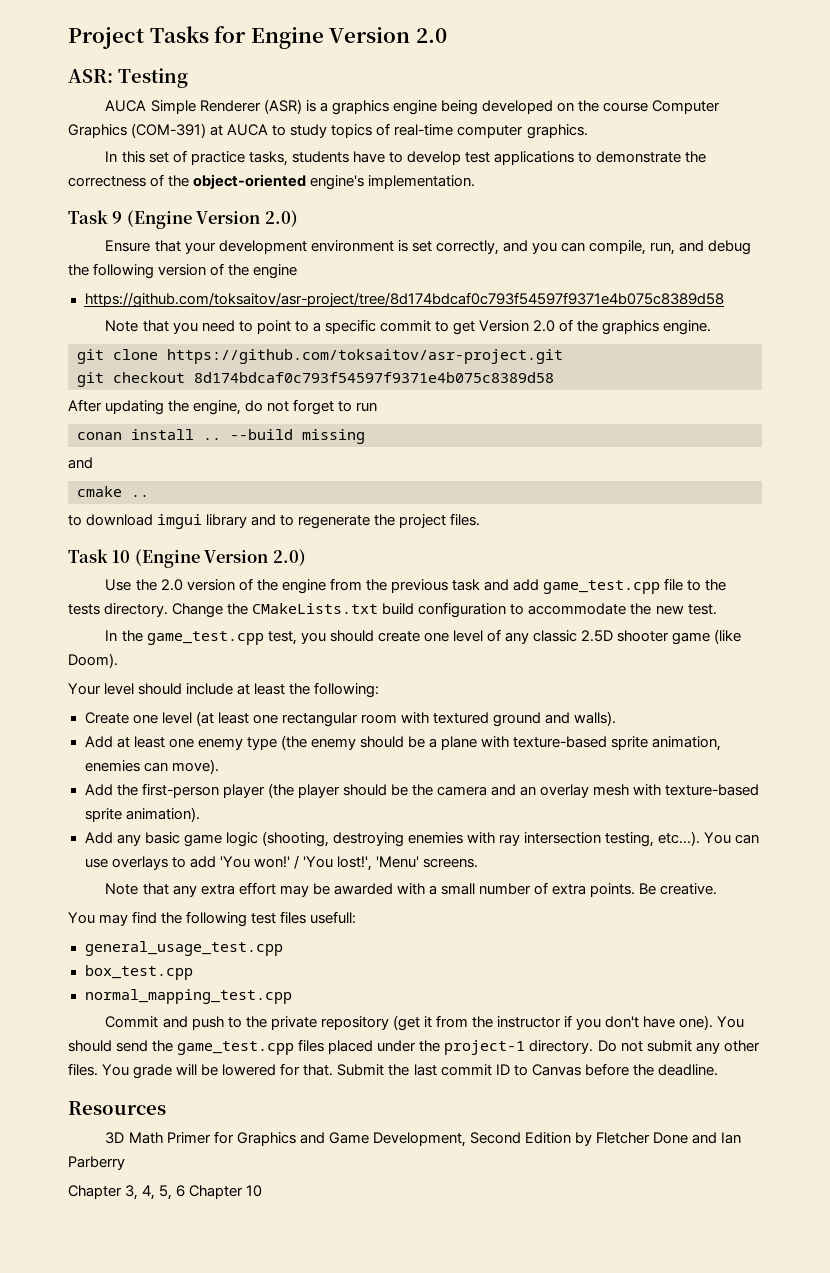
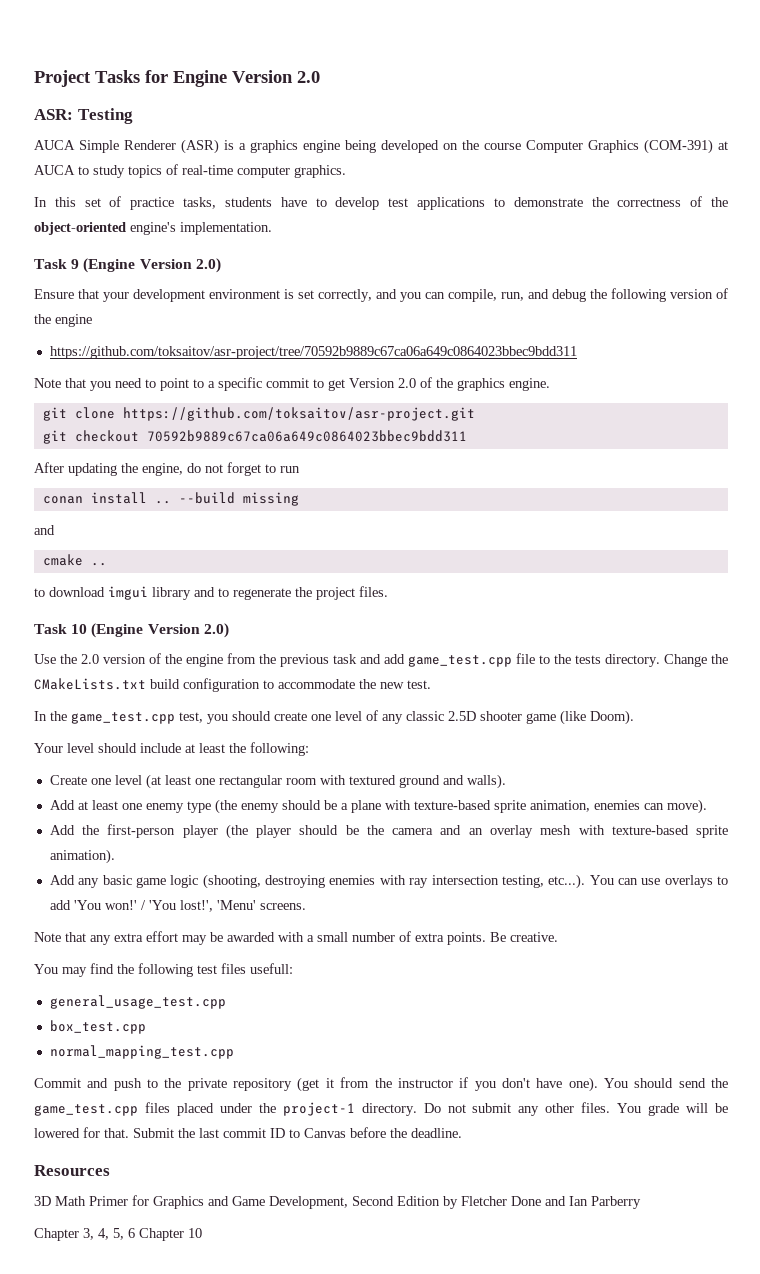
- https://github.com/toksaitov/asr-project/tree/8d174bdcaf0c793f54597f9371e4b075c8389d58
+ https://github.com/toksaitov/asr-project/tree/70592b9889c67ca06a649c0864023bbec9bdd311
- git checkout 8d174bdcaf0c793f54597f9371e4b075c8389d58
+ git checkout 70592b9889c67ca06a649c0864023bbec9bdd311

